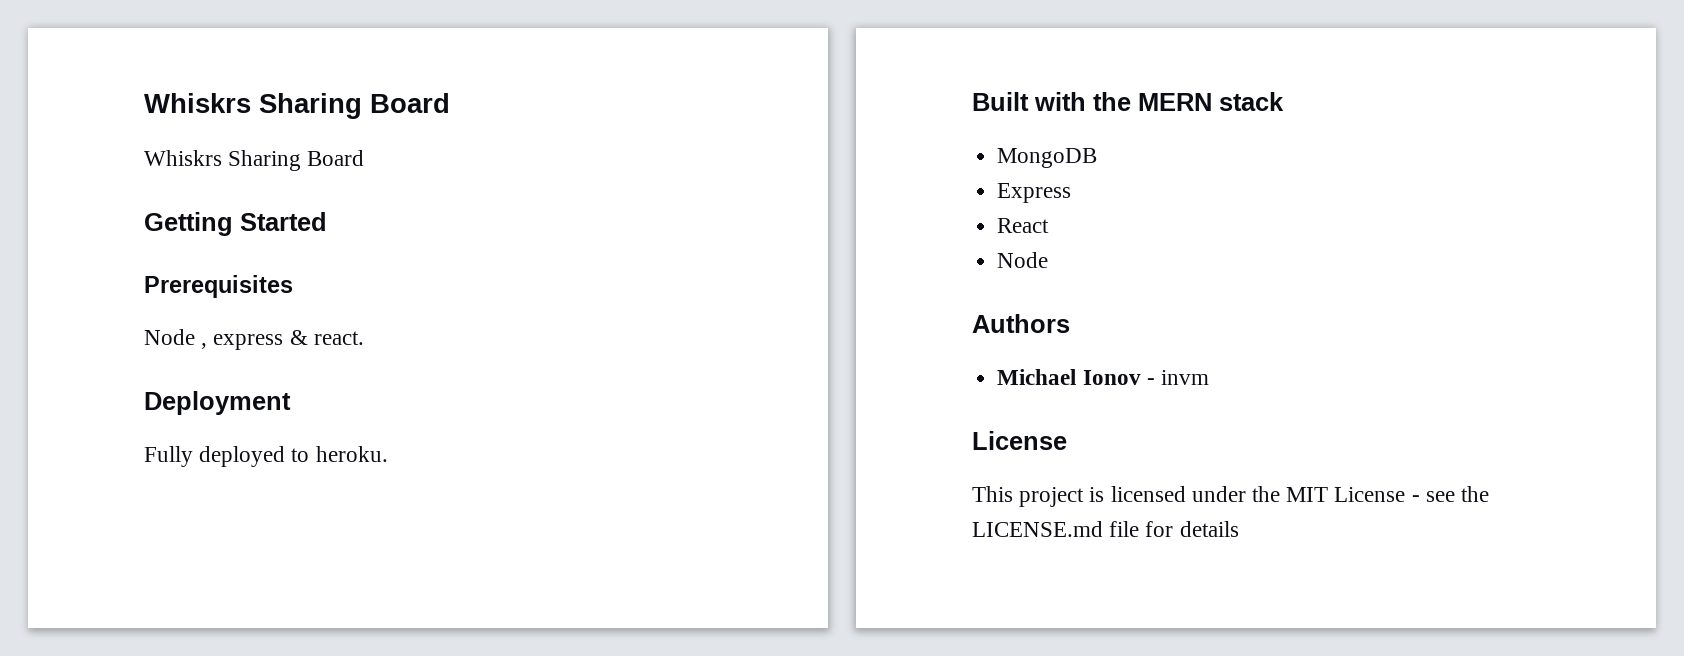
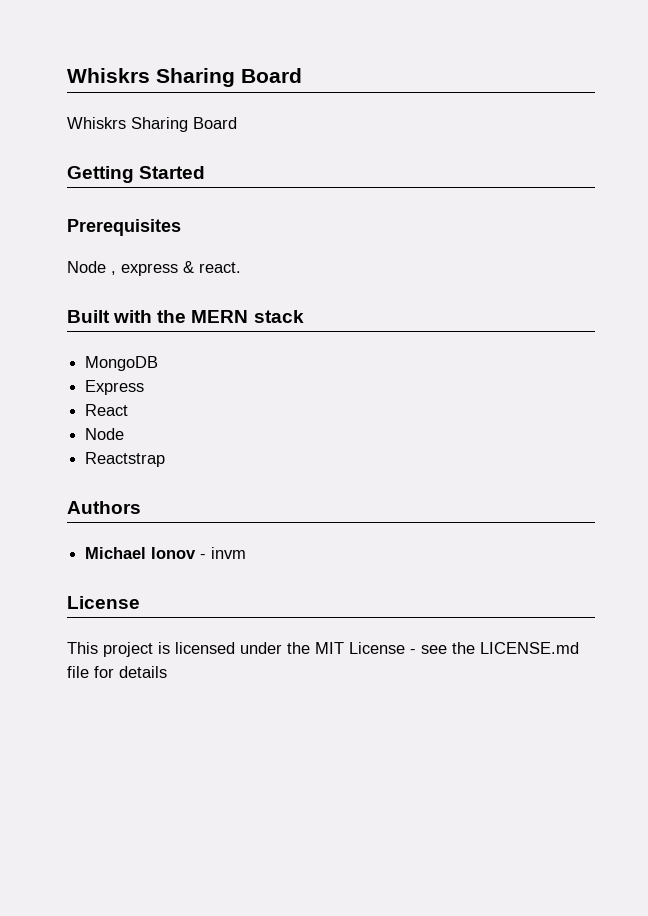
- Deployment
- Fully deployed to heroku.
+ Reactstrap

